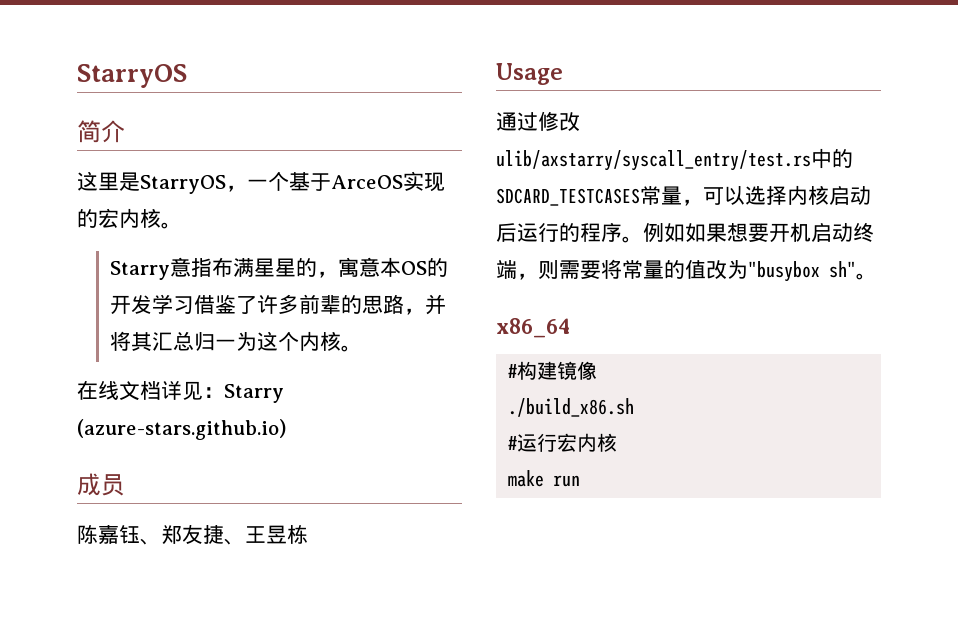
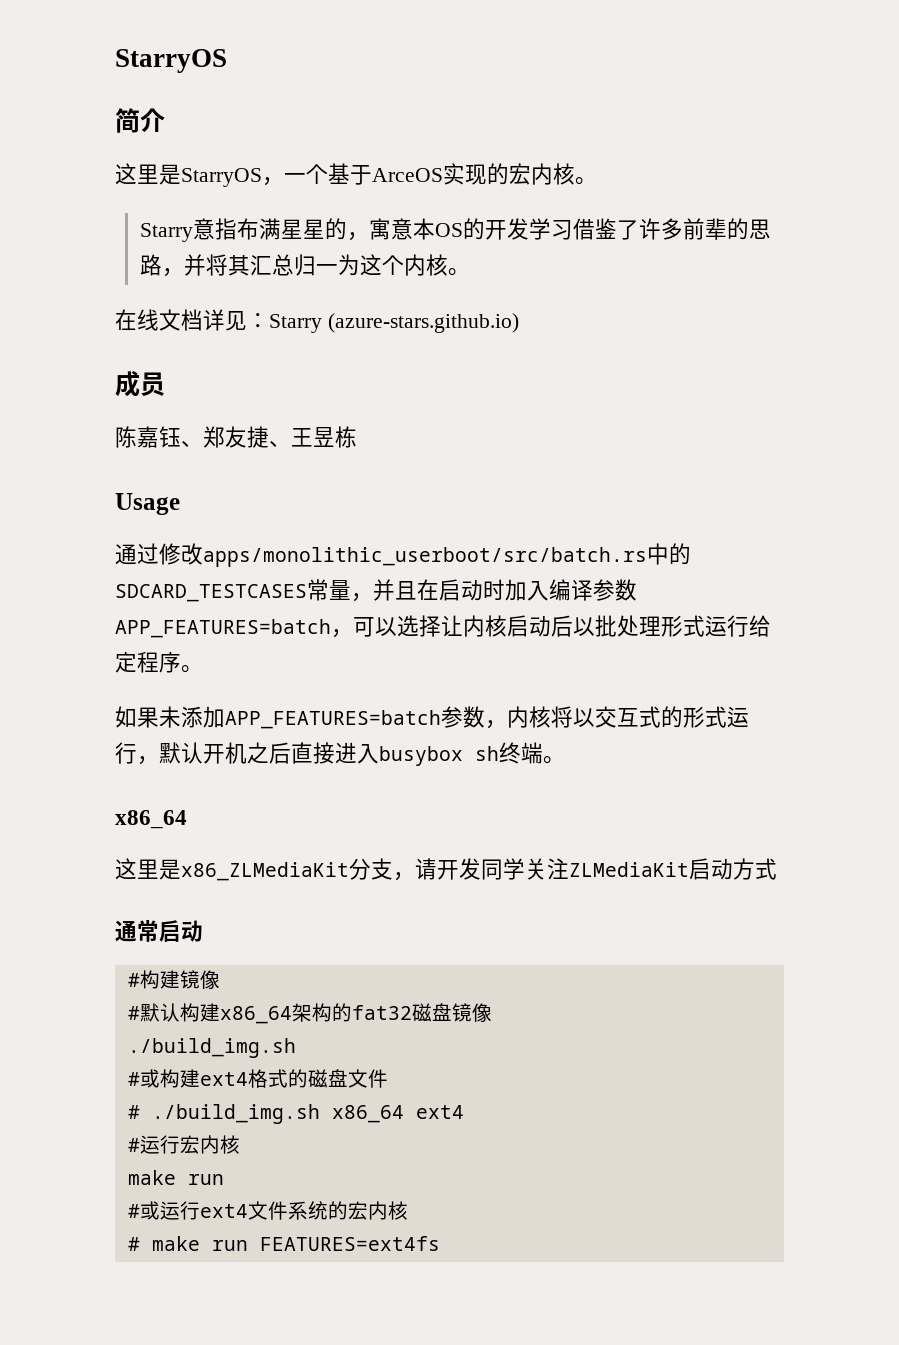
- 通过修改ulib/axstarry/syscall_entry/test.rs中的SDCARD_TESTCASES常量，可以选择内核启动后运行的程序。例如如果想要开机启动终端，则需要将常量的值改为"busybox sh"。
+ 通过修改apps/monolithic_userboot/src/batch.rs中的SDCARD_TESTCASES常量，并且在启动时加入编译参数APP_FEATURES=batch，可以选择让内核启动后以批处理形式运行给定程序。
+ 如果未添加APP_FEATURES=batch参数，内核将以交互式的形式运行，默认开机之后直接进入busybox sh终端。
  x86_64
+ 这里是x86_ZLMediaKit分支，请开发同学关注ZLMediaKit启动方式
+ 通常启动
  #构建镜像
- ./build_x86.sh
+ #默认构建x86_64架构的fat32磁盘镜像
+ ./build_img.sh
+ #或构建ext4格式的磁盘文件
+ # ./build_img.sh x86_64 ext4
+ #或运行ext4文件系统的宏内核
+ # make run FEATURES=ext4fs

